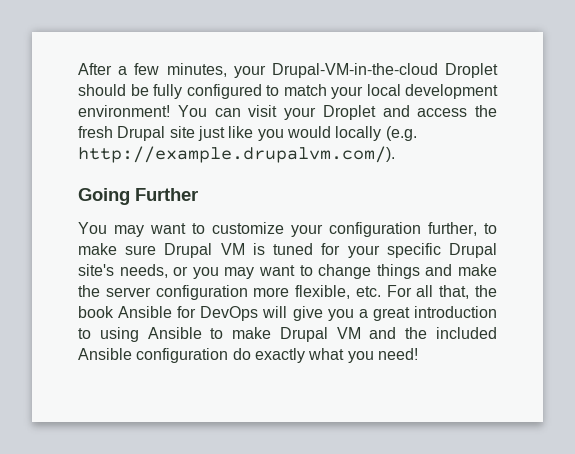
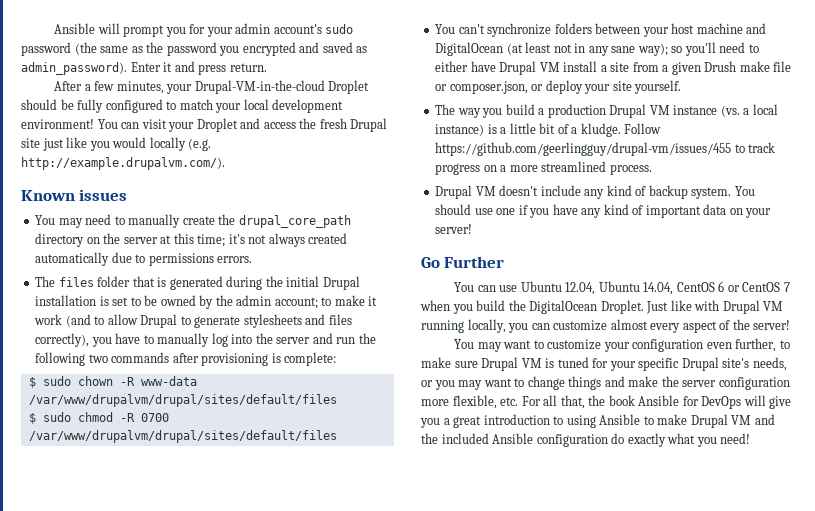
+ Ansible will prompt you for your admin account's sudo password (the same as the password you encrypted and saved as admin_password). Enter it and press return.
- Going Further
+ Known issues
+ You may need to manually create the drupal_core_path directory on the server at this time; it's not always created automatically due to permissions errors.
+ The files folder that is generated during the initial Drupal installation is set to be owned by the admin account; to make it work (and to allow Drupal to generate stylesheets and files correctly), you have to manually log into the server and run the following two commands after provisioning is complete:
+ $ sudo chown -R www-data /var/www/drupalvm/drupal/sites/default/files
+ $ sudo chmod -R 0700 /var/www/drupalvm/drupal/sites/default/files
+ You can't synchronize folders between your host machine and DigitalOcean (at least not in any sane way); so you'll need to either have Drupal VM install a site from a given Drush make file or composer.json, or deploy your site yourself.
+ The way you build a production Drupal VM instance (vs. a local instance) is a little bit of a kludge. Follow https://github.com/geerlingguy/drupal-vm/issues/455 to track progress on a more streamlined process.
+ Drupal VM doesn't include any kind of backup system. You should use one if you have any kind of important data on your server!
+ Go Further
+ You can use Ubuntu 12.04, Ubuntu 14.04, CentOS 6 or CentOS 7 when you build the DigitalOcean Droplet. Just like with Drupal VM running locally, you can customize almost every aspect of the server!
- You may want to customize your configuration further, to make sure Drupal VM is tuned for your specific Drupal site's needs, or you may want to change things and make the server configuration more flexible, etc. For all that, the book Ansible for DevOps will give you a great introduction to using Ansible to make Drupal VM and the included Ansible configuration do exactly what you need!
+ You may want to customize your configuration even further, to make sure Drupal VM is tuned for your specific Drupal site's needs, or you may want to change things and make the server configuration more flexible, etc. For all that, the book Ansible for DevOps will give you a great introduction to using Ansible to make Drupal VM and the included Ansible configuration do exactly what you need!

